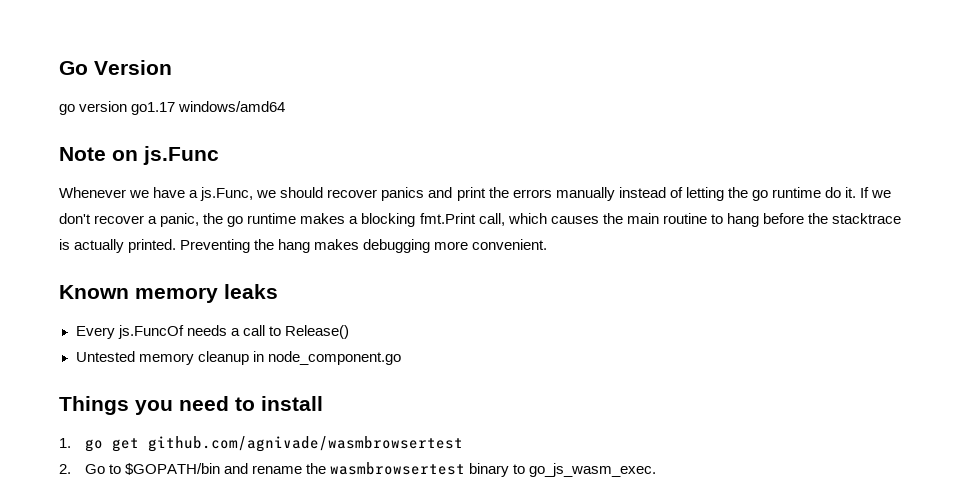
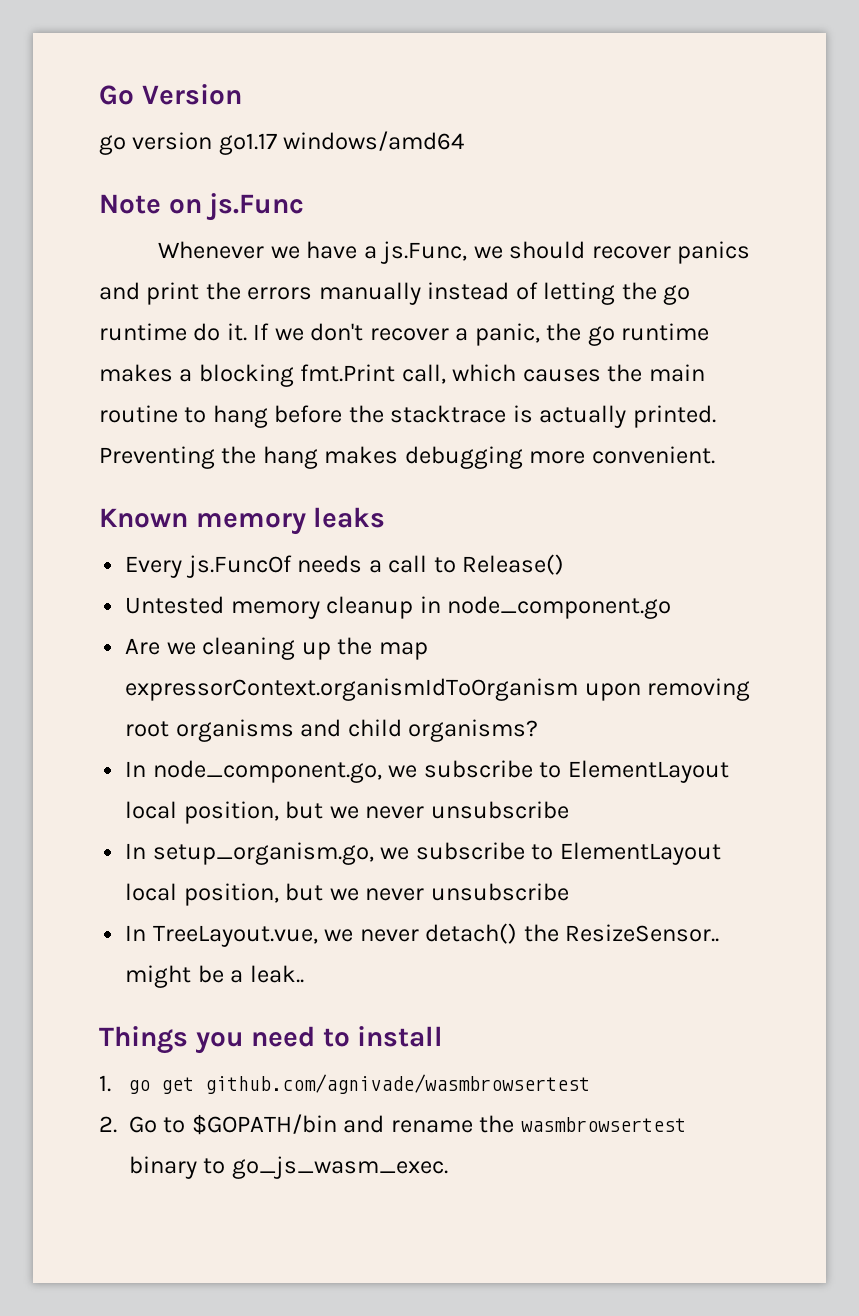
+ Are we cleaning up the map expressorContext.organismIdToOrganism upon removing root organisms and child organisms?
+ In node_component.go, we subscribe to ElementLayout local position, but we never unsubscribe
+ In setup_organism.go, we subscribe to ElementLayout local position, but we never unsubscribe
+ In TreeLayout.vue, we never detach() the ResizeSensor.. might be a leak..

